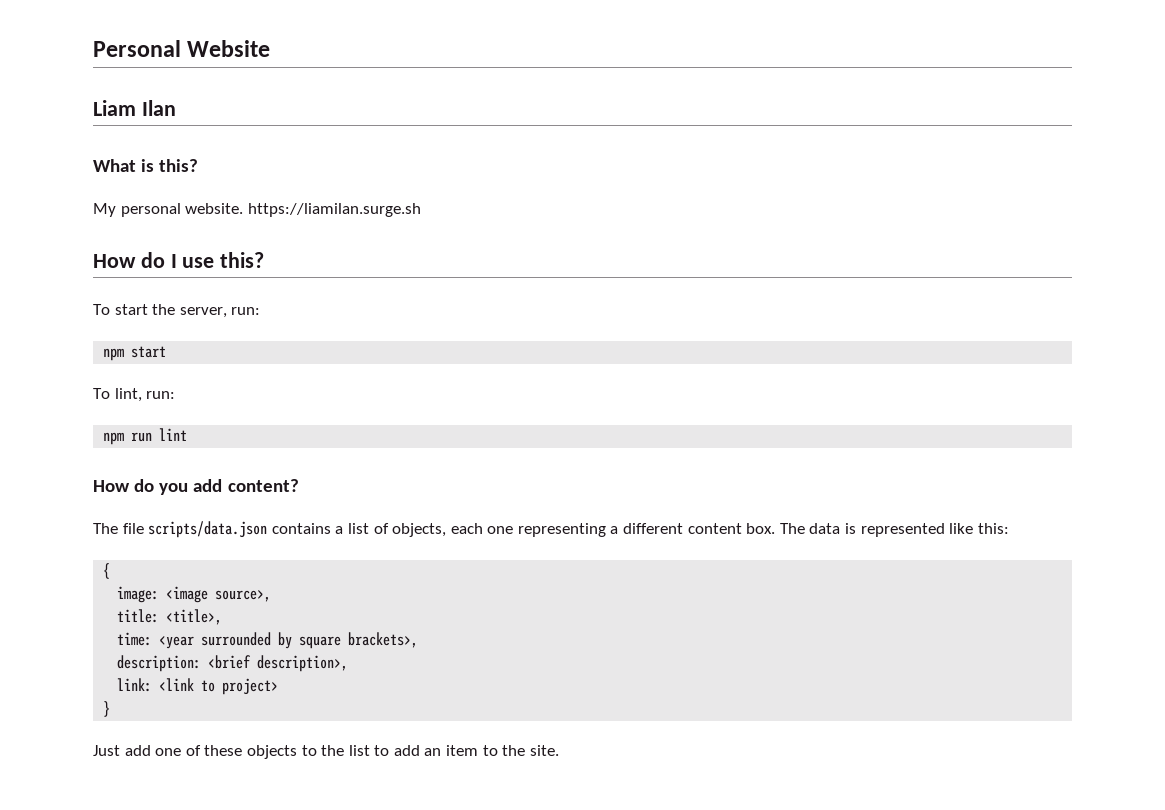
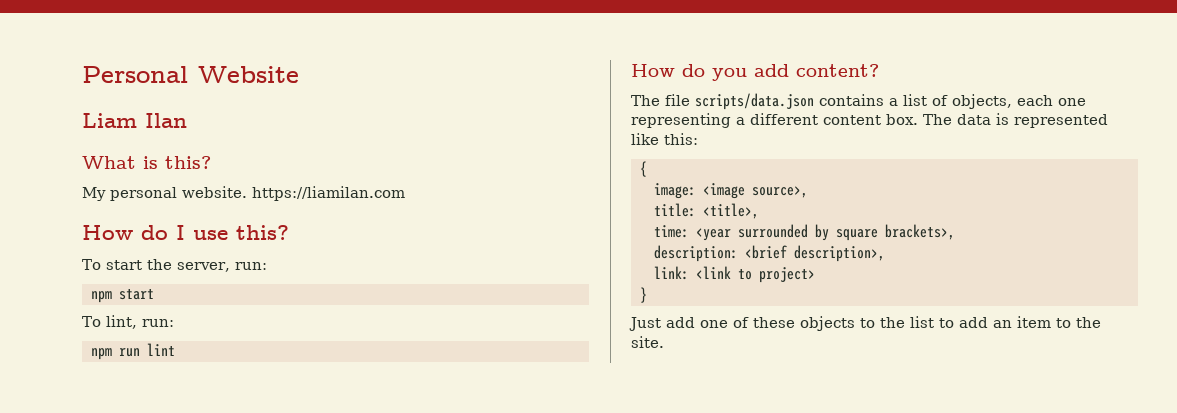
- My personal website. https://liamilan.surge.sh
+ My personal website. https://liamilan.com

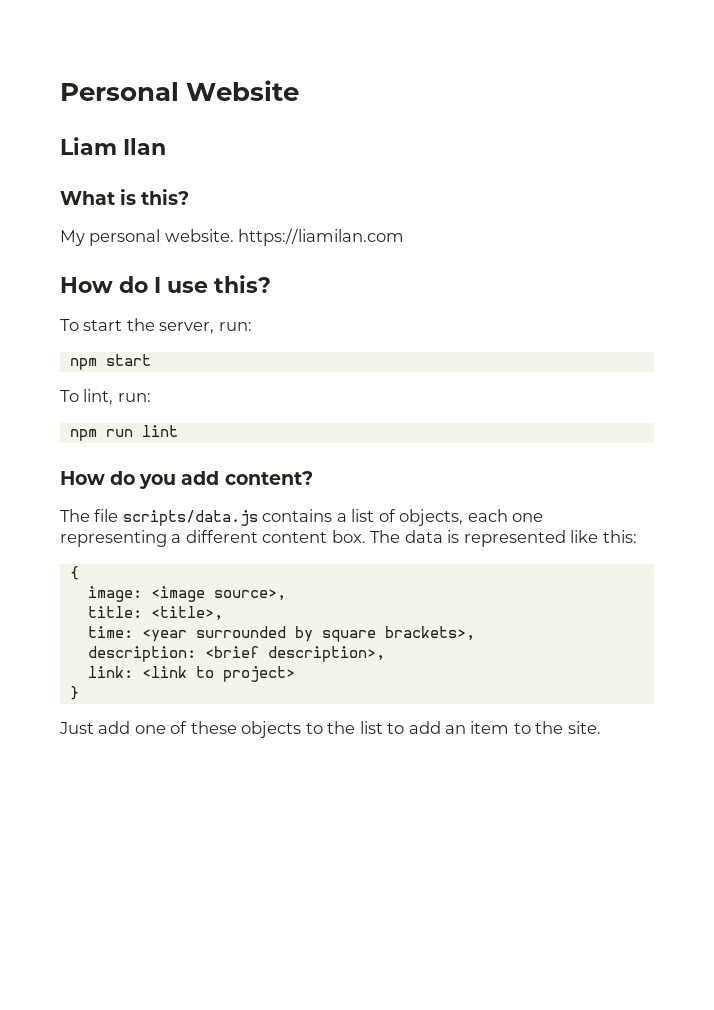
- The file scripts/data.json contains a list of objects, each one representing a different content box.
+ The file scripts/data.js contains a list of objects, each one representing a different content box.

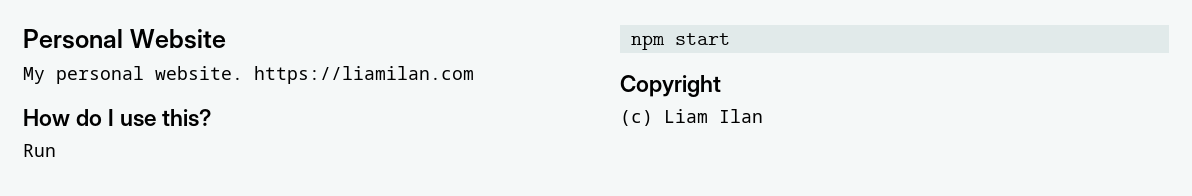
- Liam Ilan
- What is this?
- To start the server, run:
+ Run
  npm start
- To lint, run:
- npm run lint
- How do you add content?
- The file scripts/data.js contains a list of objects, each one representing a different content box. The data is represented like this:
- {
- image: <image source>,
- title: <title>,
- time: <year surrounded by square brackets>,
- description: <brief description>,
- link: <link to project>
- }
- Just add one of these objects to the list to add an item to the site.
+ Copyright
+ (c) Liam Ilan

